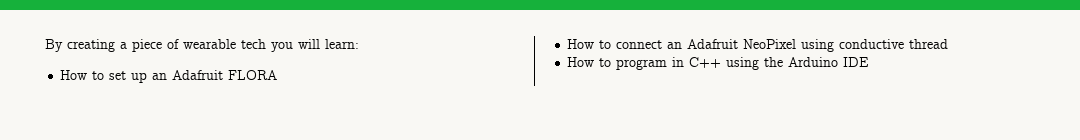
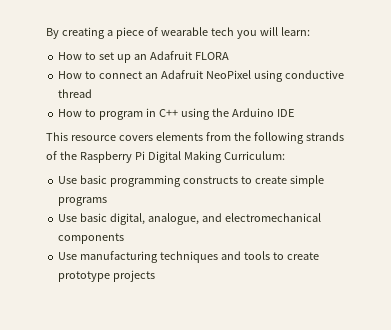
+ This resource covers elements from the following strands of the Raspberry Pi Digital Making Curriculum:
+ Use basic programming constructs to create simple programs
+ Use basic digital, analogue, and electromechanical components
+ Use manufacturing techniques and tools to create prototype projects

